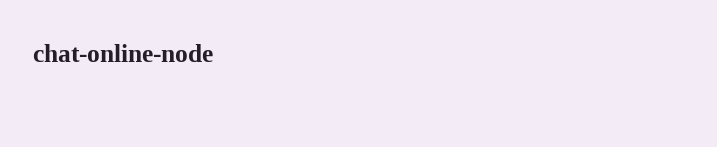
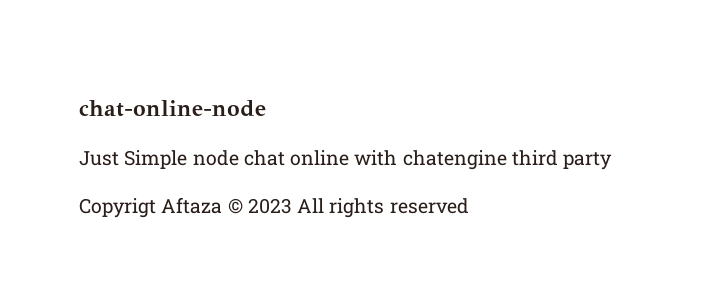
+ Just Simple node chat online with chatengine third party
+ Copyrigt Aftaza © 2023 All rights reserved

